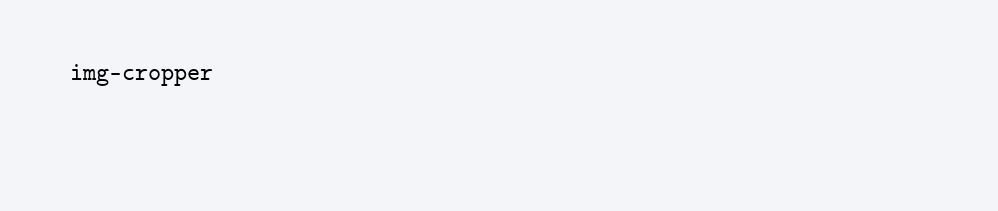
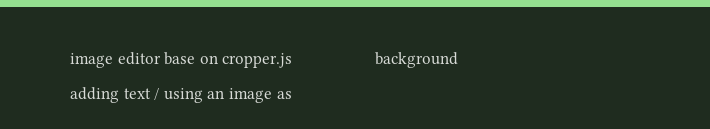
- img-cropper
+ image editor base on cropper.js
+ adding text / using an image as background

